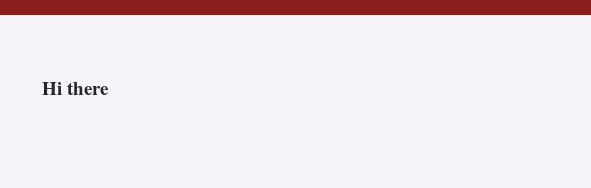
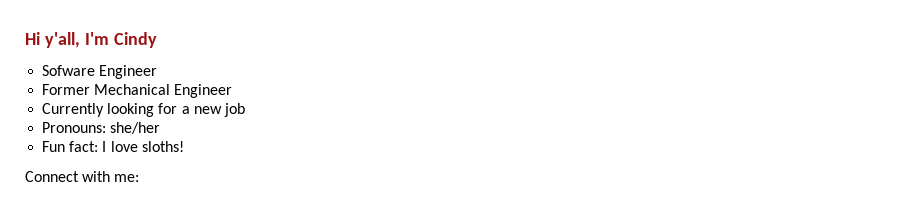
- Hi there
+ Hi y'all, I'm Cindy
+ Sofware Engineer
+ Former Mechanical Engineer
+ Currently looking for a new job
+ Pronouns: she/her
+ Fun fact: I love sloths!
+ Connect with me:

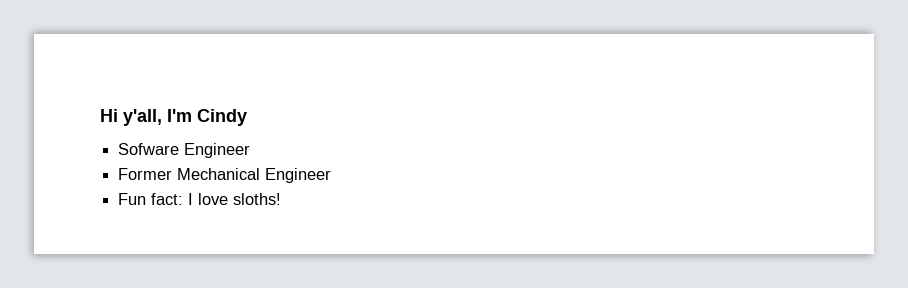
- Currently looking for a new job
- Pronouns: she/her
- Connect with me:

